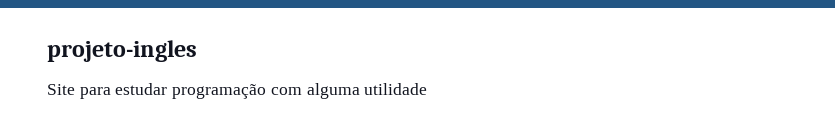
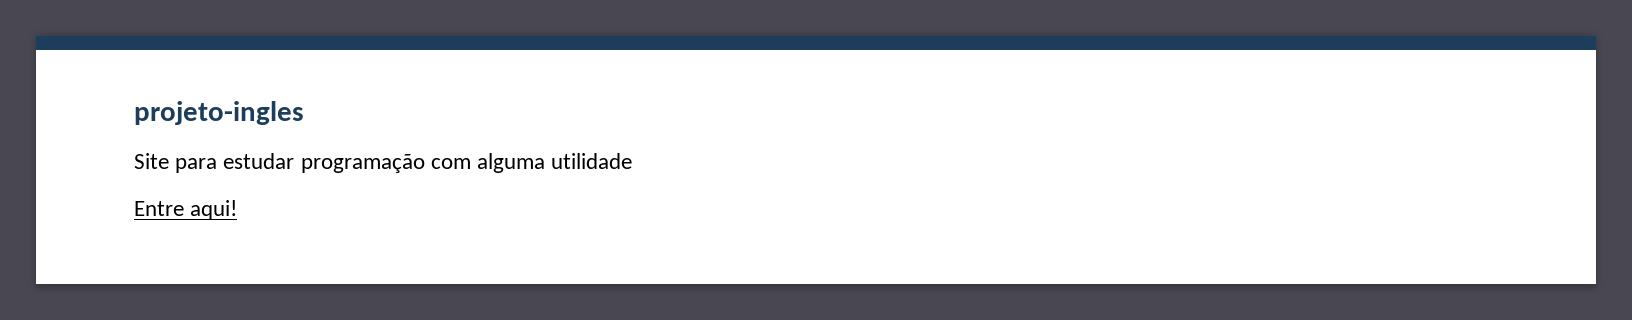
+ Entre aqui!

